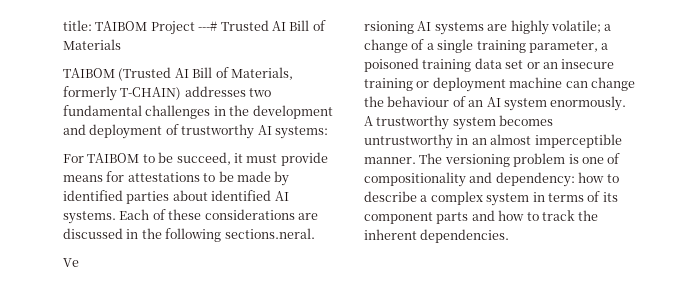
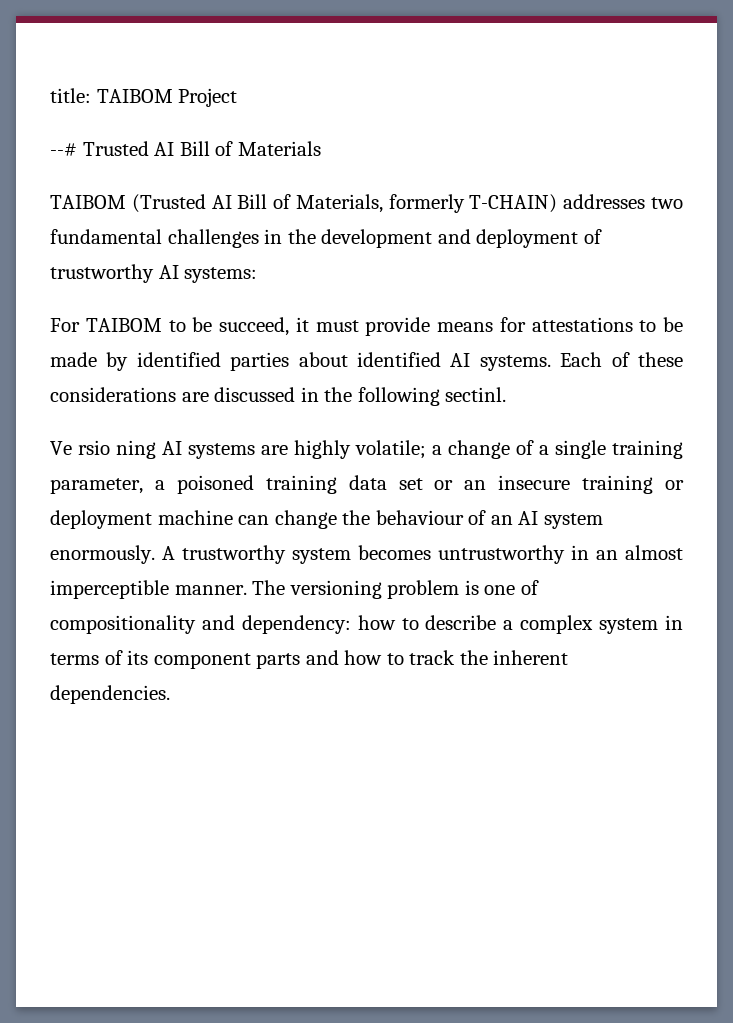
- title: TAIBOM Project ---# Trusted AI Bill of Materials
+ title: TAIBOM Project
+ --# Trusted AI Bill of Materials
- Each of these considerations are discussed in the following sections.neral.
+ Each of these considerations are discussed in the following sectinl.
- Ve
- rsioning AI systems are highly volatile; a change of a single training parameter, a poisoned training data set or an insecure training or deployment machine can change the behaviour of an AI system enormously.
+ Ve rsio ning AI systems are highly volatile; a change of a single training parameter, a poisoned training data set or an insecure training or deployment machine can change the behaviour of an AI system enormously.

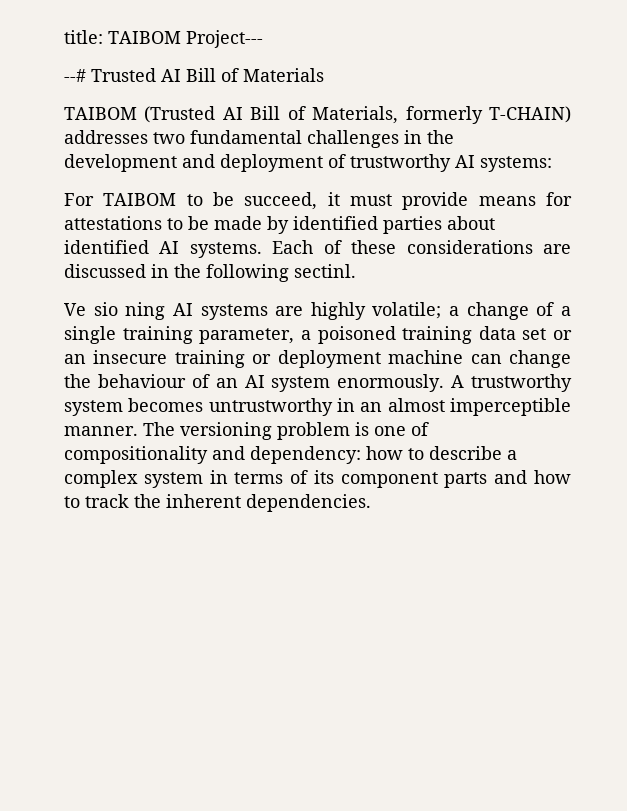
- title: TAIBOM Project
+ title: TAIBOM Project---
- Ve rsio ning AI systems are highly volatile; a change of a single training parameter, a poisoned training data set or an insecure training or deployment machine can change the behaviour of an AI system enormously.
+ Ve sio ning AI systems are highly volatile; a change of a single training parameter, a poisoned training data set or an insecure training or deployment machine can change the behaviour of an AI system enormously.

